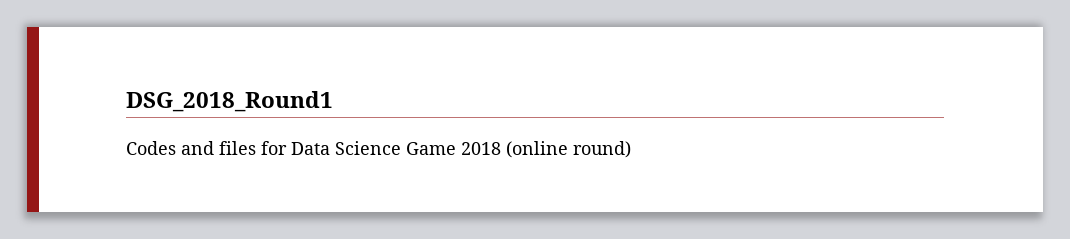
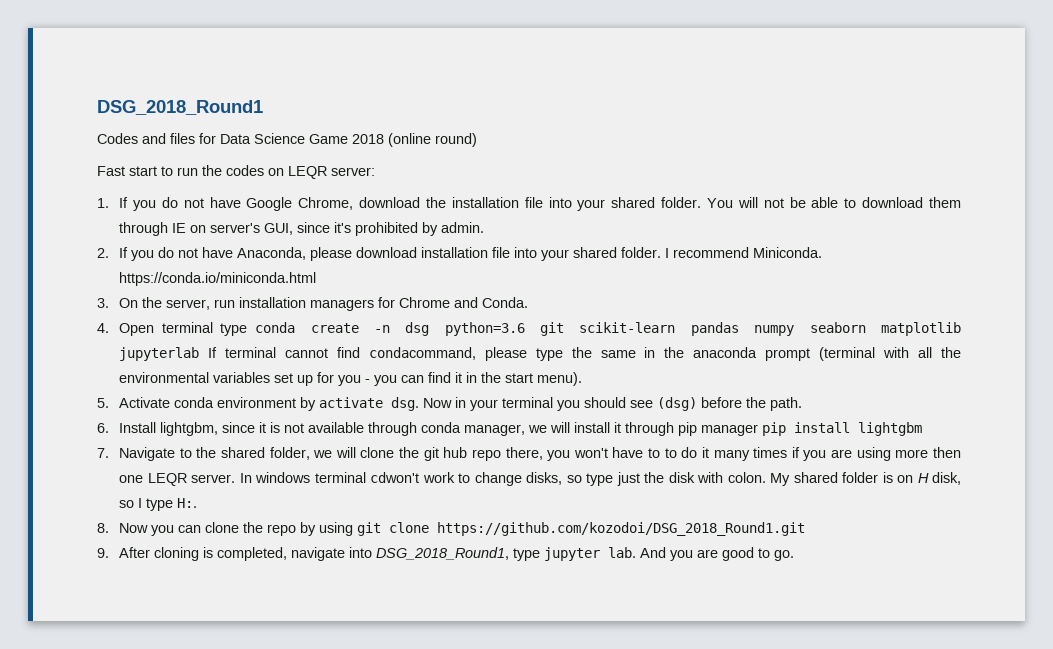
+ Fast start to run the codes on LEQR server:
+ 1. If you do not have Google Chrome, download the installation file into your shared folder. You will not be able to download them through IE on server's GUI, since it's prohibited by admin.
+ 2. If you do not have Anaconda, please download installation file into your shared folder. I recommend Miniconda. https://conda.io/miniconda.html
+ 3. On the server, run installation managers for Chrome and Conda.
+ 4. Open terminal type conda create -n dsg python=3.6 git scikit-learn pandas numpy seaborn matplotlib jupyterlab If terminal cannot find condacommand, please type the same in the anaconda prompt (terminal with all the environmental variables set up for you - you can find it in the start menu).
+ 5. Activate conda environment by activate dsg. Now in your terminal you should see (dsg) before the path.
+ 6. Install lightgbm, since it is not available through conda manager, we will install it through pip manager pip install lightgbm
+ 7. Navigate to the shared folder, we will clone the git hub repo there, you won't have to to do it many times if you are using more then one LEQR server. In windows terminal cdwon't work to change disks, so type just the disk with colon. My shared folder is on H disk, so I type H:.
+ 8. Now you can clone the repo by using git clone https://github.com/kozodoi/DSG_2018_Round1.git
+ 9. After cloning is completed, navigate into DSG_2018_Round1, type jupyter lab. And you are good to go.

